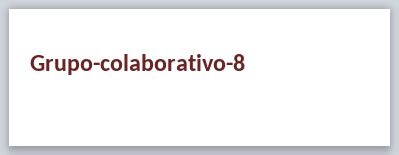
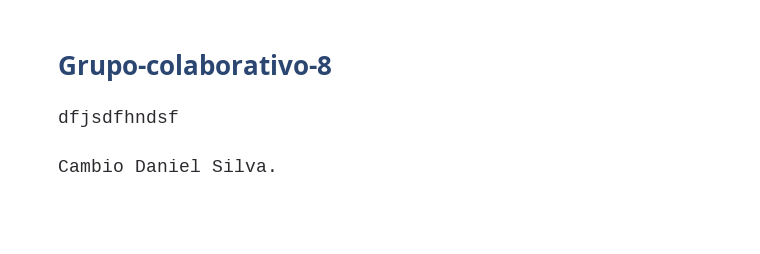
+ dfjsdfhndsf
+ Cambio Daniel Silva.

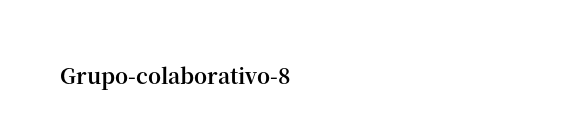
- dfjsdfhndsf
- Cambio Daniel Silva.

